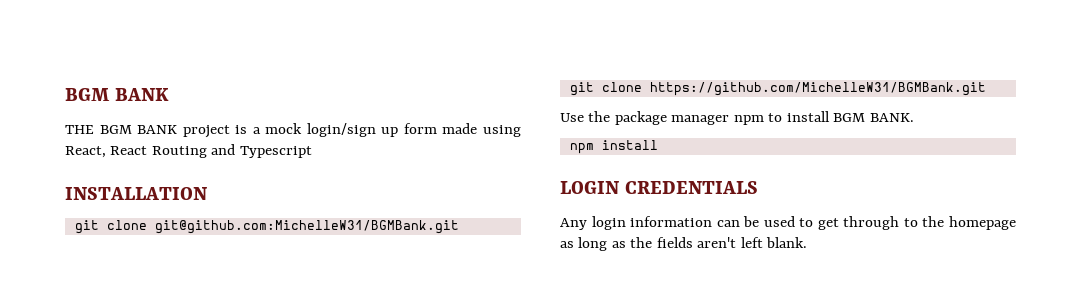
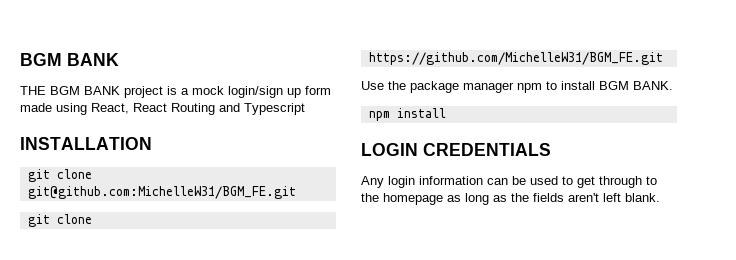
- git clone git@github.com:MichelleW31/BGMBank.git
- git clone https://github.com/MichelleW31/BGMBank.git
+ git clone git@github.com:MichelleW31/BGM_FE.git
+ git clone https://github.com/MichelleW31/BGM_FE.git

